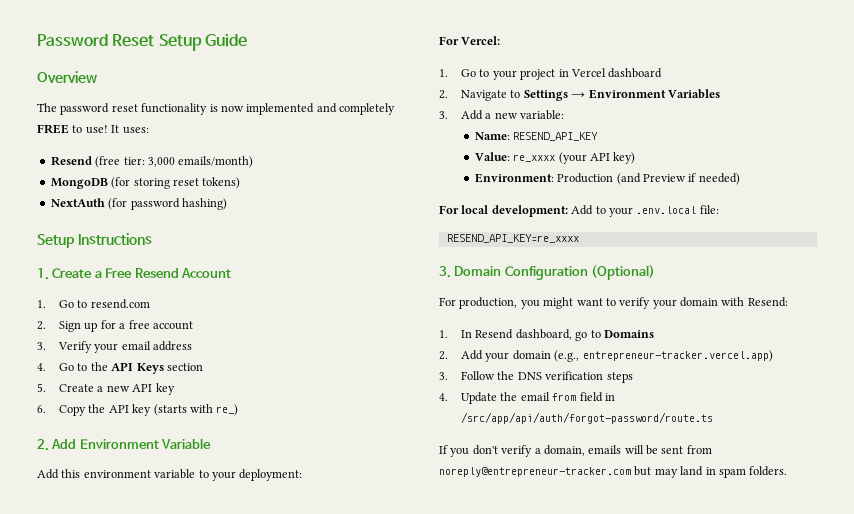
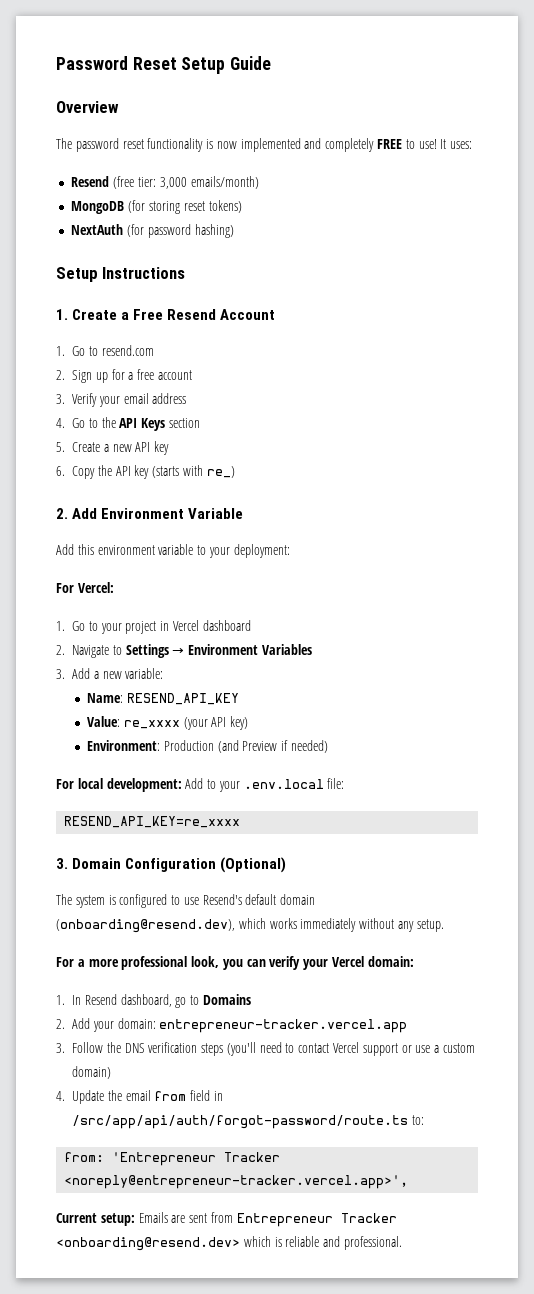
- For production, you might want to verify your domain with Resend:
+ The system is configured to use Resend's default domain (onboarding@resend.dev), which works immediately without any setup.
+ For a more professional look, you can verify your Vercel domain:
- 2. Add your domain (e.g., entrepreneur-tracker.vercel.app)
+ 2. Add your domain: entrepreneur-tracker.vercel.app
- 3. Follow the DNS verification steps
+ 3. Follow the DNS verification steps (you'll need to contact Vercel support or use a custom domain)
- 4. Update the email from field in /src/app/api/auth/forgot-password/route.ts
- If you don't verify a domain, emails will be sent from noreply@entrepreneur-tracker.com but may land in spam folders.
+ 4. Update the email from field in /src/app/api/auth/forgot-password/route.ts to:
+ from: 'Entrepreneur Tracker <noreply@entrepreneur-tracker.vercel.app>',
+ Current setup: Emails are sent from Entrepreneur Tracker <onboarding@resend.dev> which is reliable and professional.

